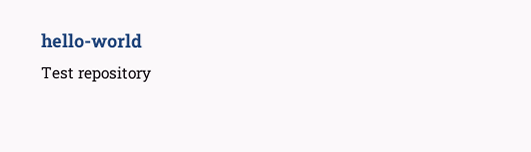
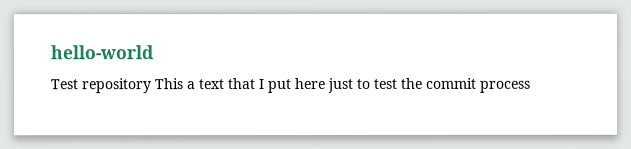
- Test repository
+ Test repository This a text that I put here just to test the commit process

